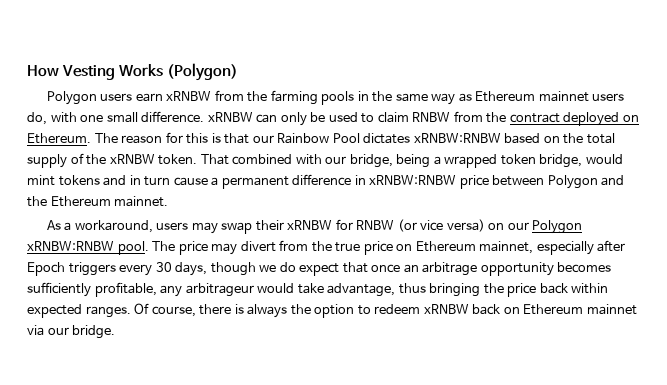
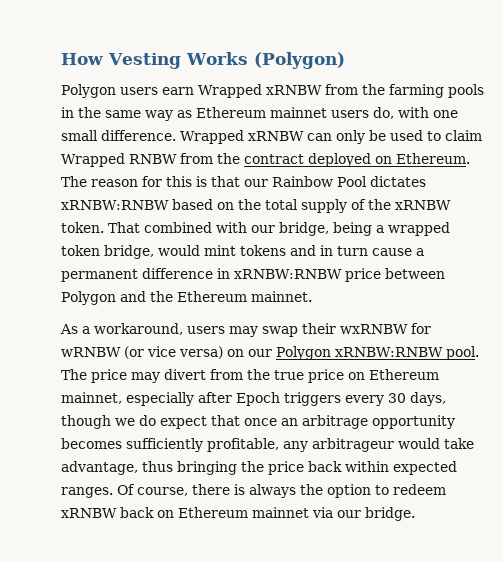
- Polygon users earn xRNBW from the farming pools in the same way as Ethereum mainnet users do, with one small difference. xRNBW can only be used to claim RNBW from the contract deployed on Ethereum.
+ Polygon users earn Wrapped xRNBW from the farming pools in the same way as Ethereum mainnet users do, with one small difference. Wrapped xRNBW can only be used to claim Wrapped RNBW from the contract deployed on Ethereum.
- As a workaround, users may swap their xRNBW for RNBW (or vice versa) on our Polygon xRNBW:RNBW pool.
+ As a workaround, users may swap their wxRNBW for wRNBW (or vice versa) on our Polygon xRNBW:RNBW pool.

